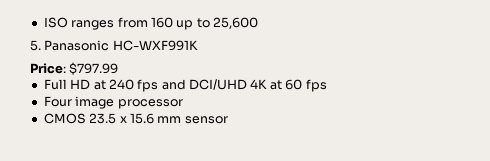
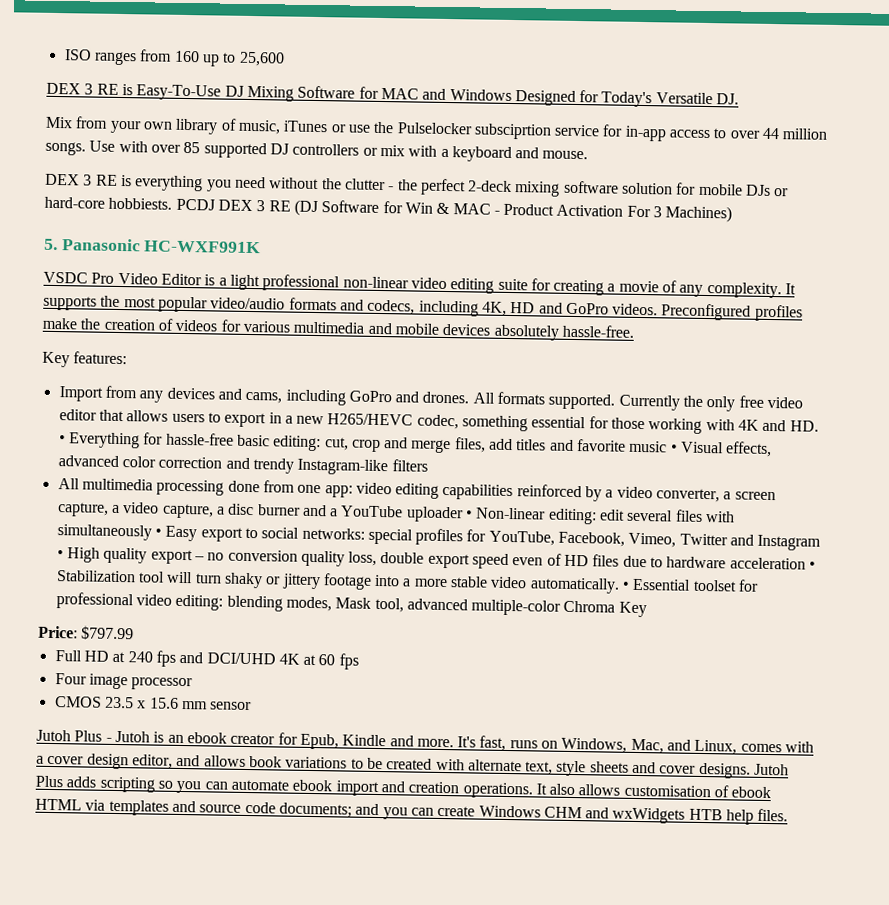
+ DEX 3 RE is Easy-To-Use DJ Mixing Software for MAC and Windows Designed for Today's Versatile DJ.
+ Mix from your own library of music, iTunes or use the Pulselocker subsciprtion service for in-app access to over 44 million songs. Use with over 85 supported DJ controllers or mix with a keyboard and mouse.
+ DEX 3 RE is everything you need without the clutter - the perfect 2-deck mixing software solution for mobile DJs or hard-core hobbiests. PCDJ DEX 3 RE (DJ Software for Win & MAC - Product Activation For 3 Machines)
  5. Panasonic HC-WXF991K
+ VSDC Pro Video Editor is a light professional non-linear video editing suite for creating a movie of any complexity. It supports the most popular video/audio formats and codecs, including 4K, HD and GoPro videos. Preconfigured profiles make the creation of videos for various multimedia and mobile devices absolutely hassle-free.
+ Key features:
+ Import from any devices and cams, including GoPro and drones. All formats supported. Сurrently the only free video editor that allows users to export in a new H265/HEVC codec, something essential for those working with 4K and HD. • Everything for hassle-free basic editing: cut, crop and merge files, add titles and favorite music • Visual effects, advanced color correction and trendy Instagram-like filters
+ All multimedia processing done from one app: video editing capabilities reinforced by a video converter, a screen capture, a video capture, a disc burner and a YouTube uploader • Non-linear editing: edit several files with simultaneously • Easy export to social networks: special profiles for YouTube, Facebook, Vimeo, Twitter and Instagram • High quality export – no conversion quality loss, double export speed even of HD files due to hardware acceleration • Stabilization tool will turn shaky or jittery footage into a more stable video automatically. • Essential toolset for professional video editing: blending modes, Mask tool, advanced multiple-color Chroma Key
+ Jutoh Plus - Jutoh is an ebook creator for Epub, Kindle and more. It's fast, runs on Windows, Mac, and Linux, comes with a cover design editor, and allows book variations to be created with alternate text, style sheets and cover designs. Jutoh Plus adds scripting so you can automate ebook import and creation operations. It also allows customisation of ebook HTML via templates and source code documents; and you can create Windows CHM and wxWidgets HTB help files.

